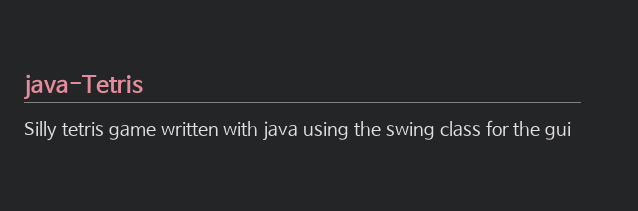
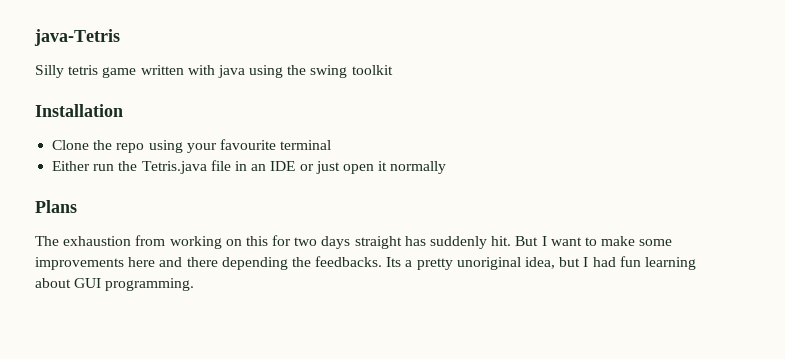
- Silly tetris game written with java using the swing class for the gui
+ Silly tetris game written with java using the swing toolkit
+ Installation
+ Clone the repo using your favourite terminal
+ Either run the Tetris.java file in an IDE or just open it normally
+ Plans
+ The exhaustion from working on this for two days straight has suddenly hit. But I want to make some improvements here and there depending the feedbacks. Its a pretty unoriginal idea, but I had fun learning about GUI programming.

